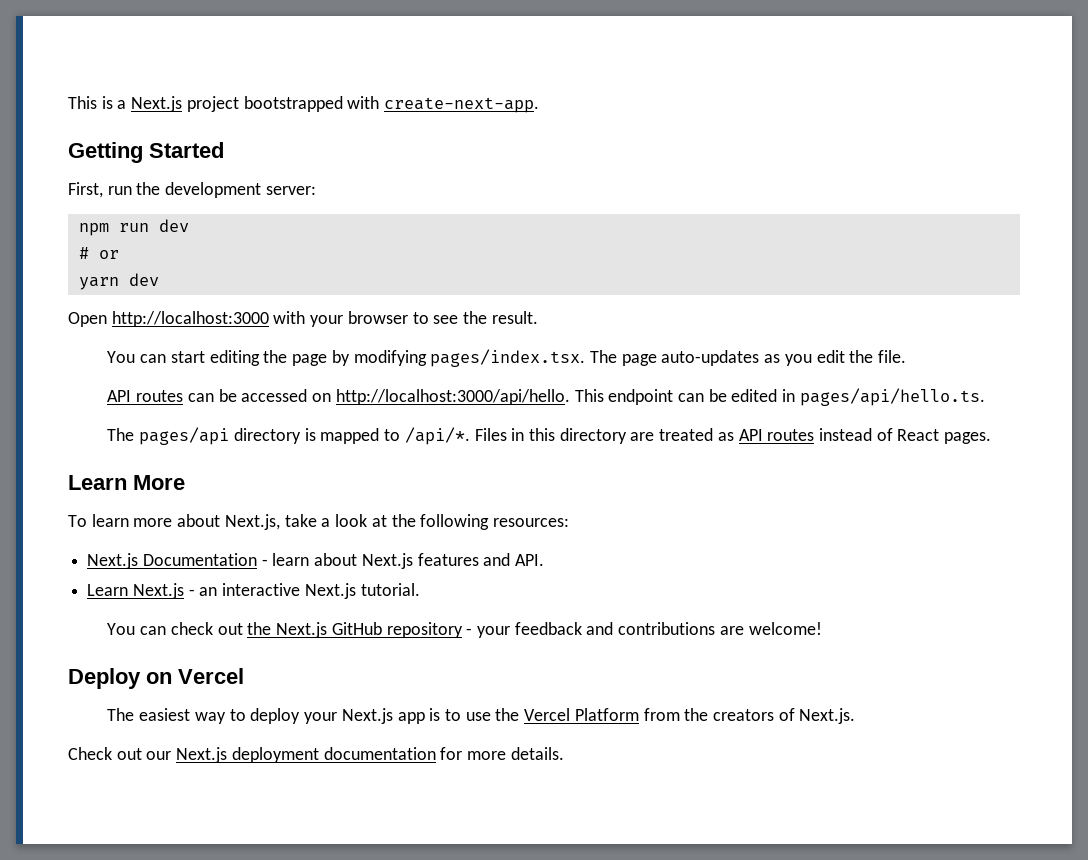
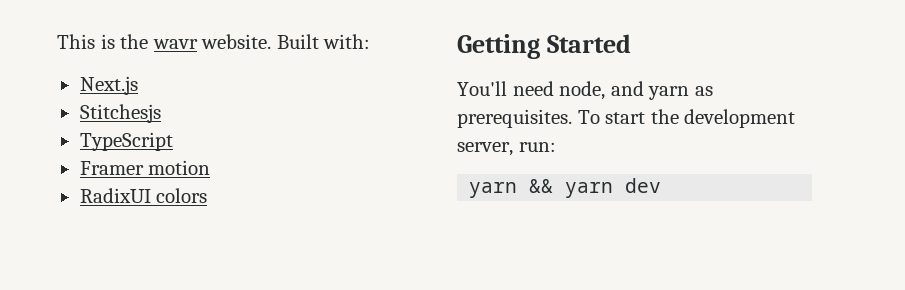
- This is a Next.js project bootstrapped with create-next-app.
+ This is the wavr website. Built with:
+ Next.js
+ Stitchesjs
+ TypeScript
+ Framer motion
+ RadixUI colors
  Getting Started
- First, run the development server:
- npm run dev
- # or
- yarn dev
- Open http://localhost:3000 with your browser to see the result.
- You can start editing the page by modifying pages/index.tsx. The page auto-updates as you edit the file.
- API routes can be accessed on http://localhost:3000/api/hello. This endpoint can be edited in pages/api/hello.ts.
- The pages/api directory is mapped to /api/*. Files in this directory are treated as API routes instead of React pages.
- Learn More
- To learn more about Next.js, take a look at the following resources:
- Next.js Documentation - learn about Next.js features and API.
- Learn Next.js - an interactive Next.js tutorial.
- You can check out the Next.js GitHub repository - your feedback and contributions are welcome!
- Deploy on Vercel
- The easiest way to deploy your Next.js app is to use the Vercel Platform from the creators of Next.js.
- Check out our Next.js deployment documentation for more details.
+ You'll need node, and yarn as prerequisites. To start the development server, run:
+ yarn && yarn dev

